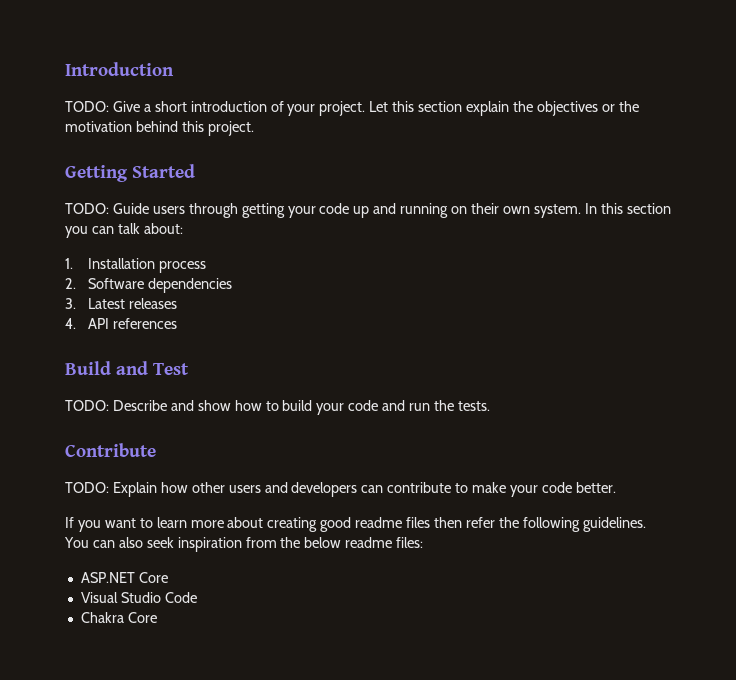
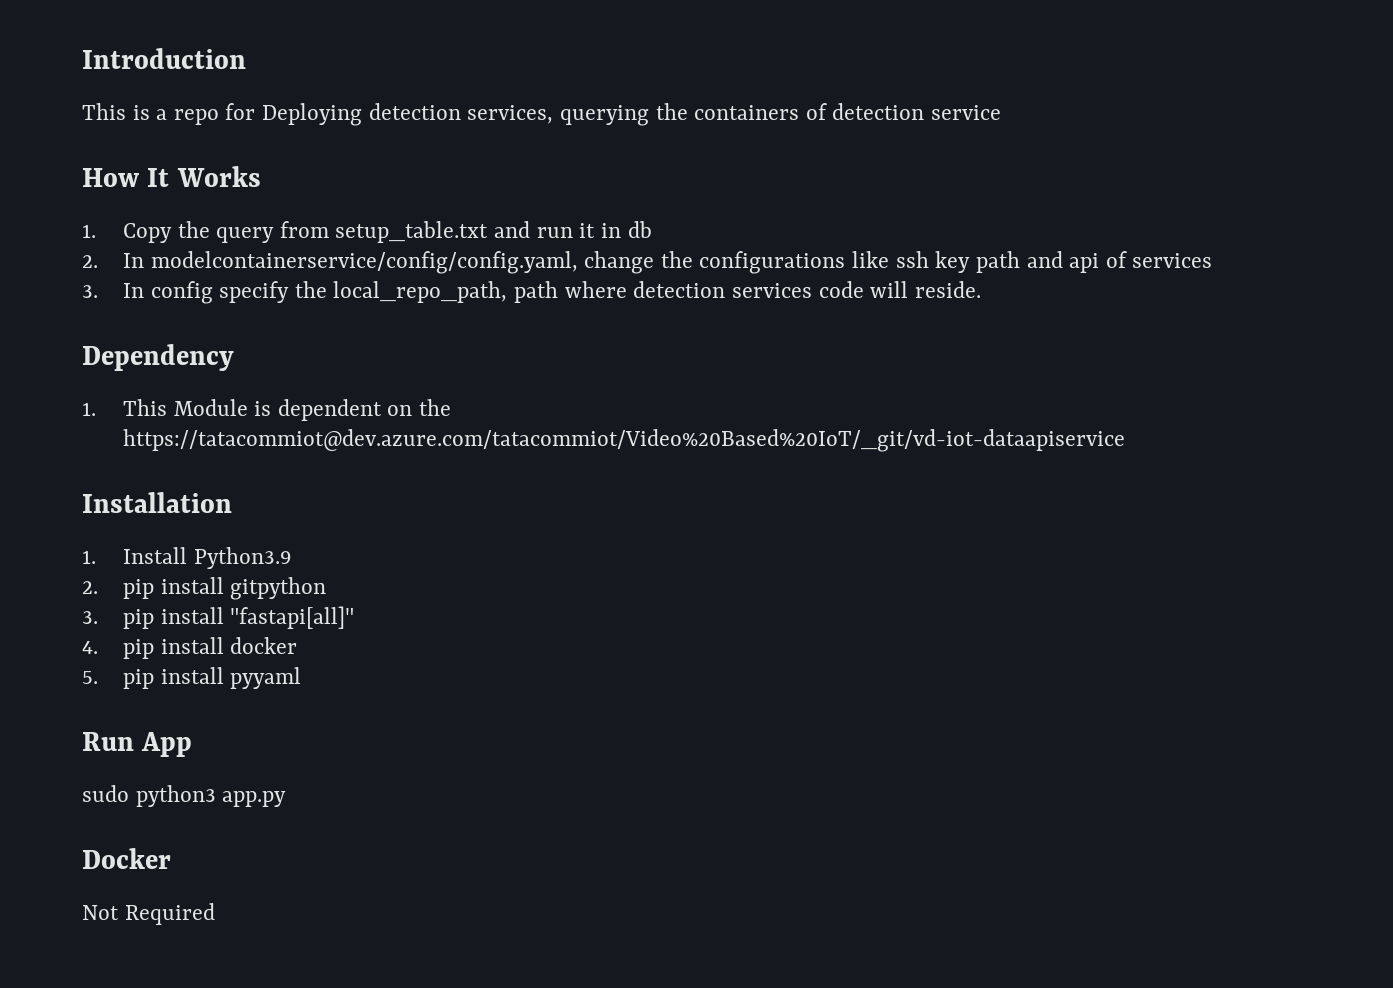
- TODO: Give a short introduction of your project. Let this section explain the objectives or the motivation behind this project.
- Getting Started
- TODO: Guide users through getting your code up and running on their own system. In this section you can talk about:
- 1. Installation process
- 2. Software dependencies
- 3. Latest releases
- 4. API references
- Build and Test
- TODO: Describe and show how to build your code and run the tests.
- Contribute
- TODO: Explain how other users and developers can contribute to make your code better.
- If you want to learn more about creating good readme files then refer the following guidelines. You can also seek inspiration from the below readme files:
- ASP.NET Core
- Visual Studio Code
- Chakra Core
+ This is a repo for Deploying detection services, querying the containers of detection service
+ How It Works
+ 1. Copy the query from setup_table.txt and run it in db
+ 2. In modelcontainerservice/config/config.yaml, change the configurations like ssh key path and api of services
+ 3. In config specify the local_repo_path, path where detection services code will reside.
+ Dependency
+ 1. This Module is dependent on the https://tatacommiot@dev.azure.com/tatacommiot/Video%20Based%20IoT/_git/vd-iot-dataapiservice
+ Installation
+ 1. Install Python3.9
+ 2. pip install gitpython
+ 3. pip install "fastapi[all]"
+ 4. pip install docker
+ 5. pip install pyyaml
+ Run App
+ sudo python3 app.py
+ Docker
+ Not Required

